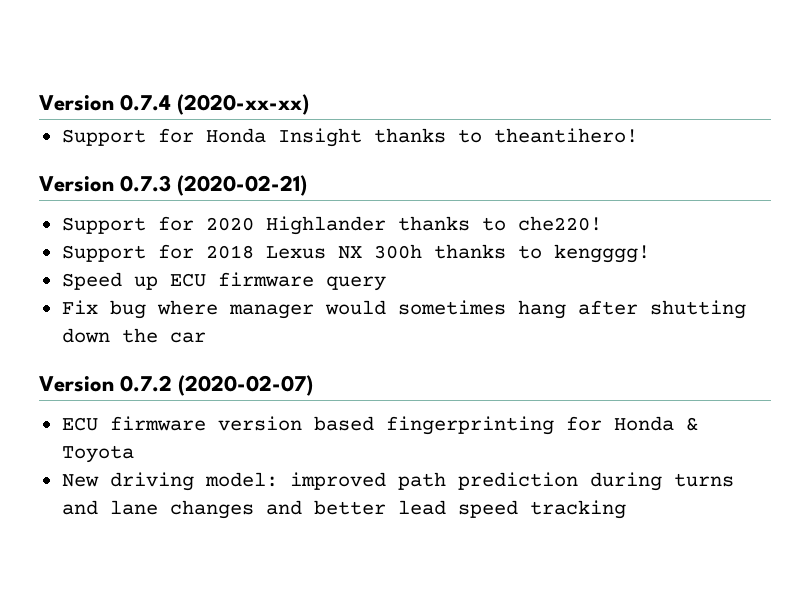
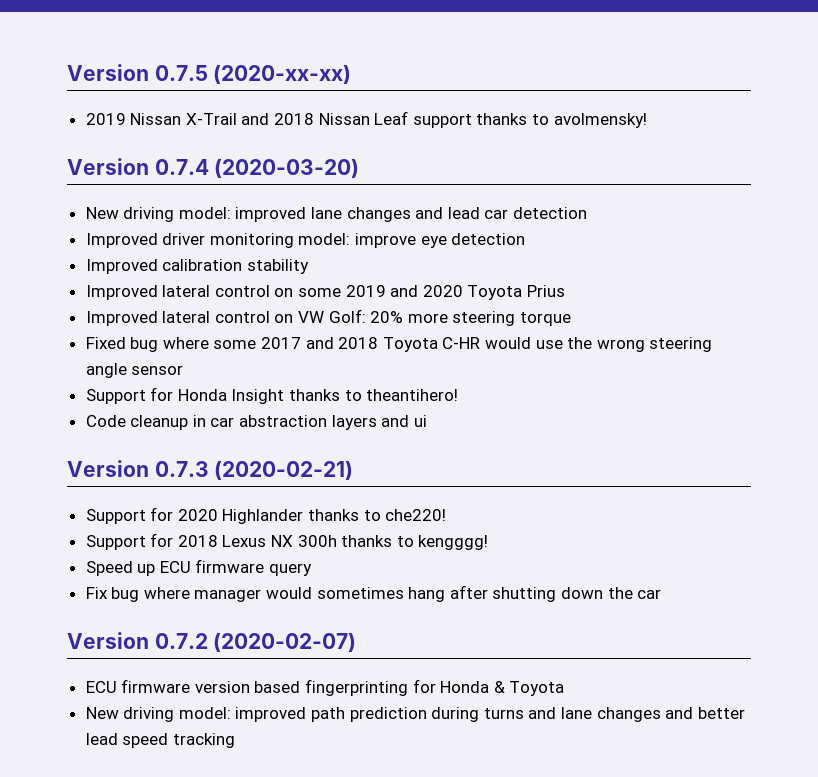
- Version 0.7.4 (2020-xx-xx)
+ Version 0.7.5 (2020-xx-xx)
+ 2019 Nissan X-Trail and 2018 Nissan Leaf support thanks to avolmensky!
+ Version 0.7.4 (2020-03-20)
+ New driving model: improved lane changes and lead car detection
+ Improved driver monitoring model: improve eye detection
+ Improved calibration stability
+ Improved lateral control on some 2019 and 2020 Toyota Prius
+ Improved lateral control on VW Golf: 20% more steering torque
+ Fixed bug where some 2017 and 2018 Toyota C-HR would use the wrong steering angle sensor
+ Code cleanup in car abstraction layers and ui

